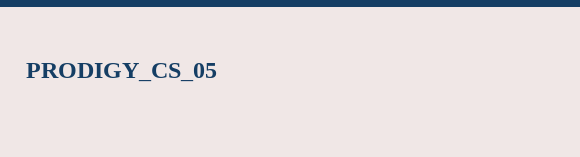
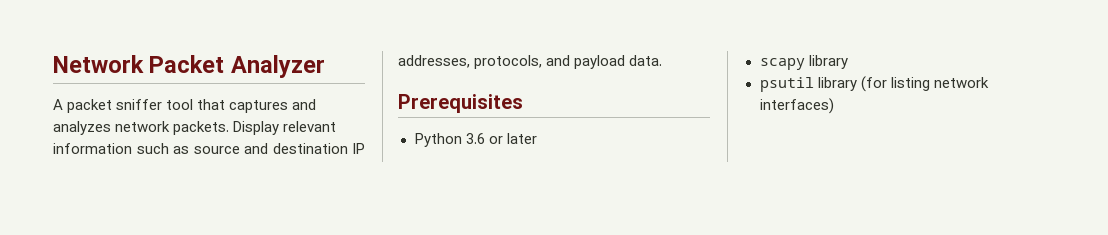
- PRODIGY_CS_05
+ Network Packet Analyzer
+ A packet sniffer tool that captures and analyzes network packets. Display relevant information such as source and destination IP addresses, protocols, and payload data.
+ Prerequisites
+ Python 3.6 or later
+ scapy library
+ psutil library (for listing network interfaces)

